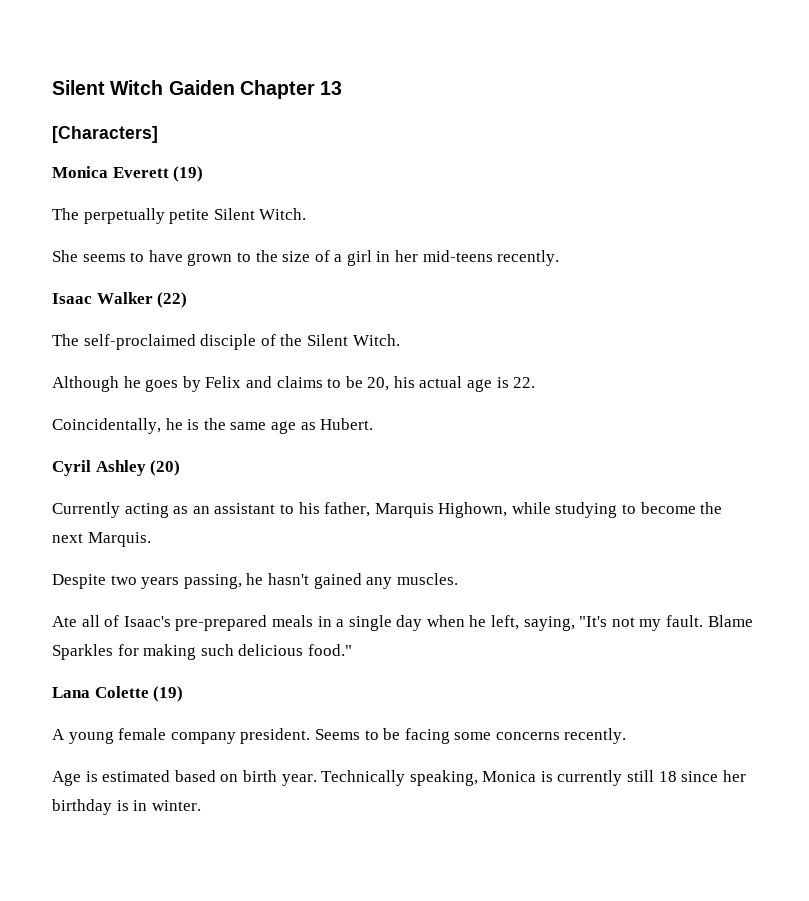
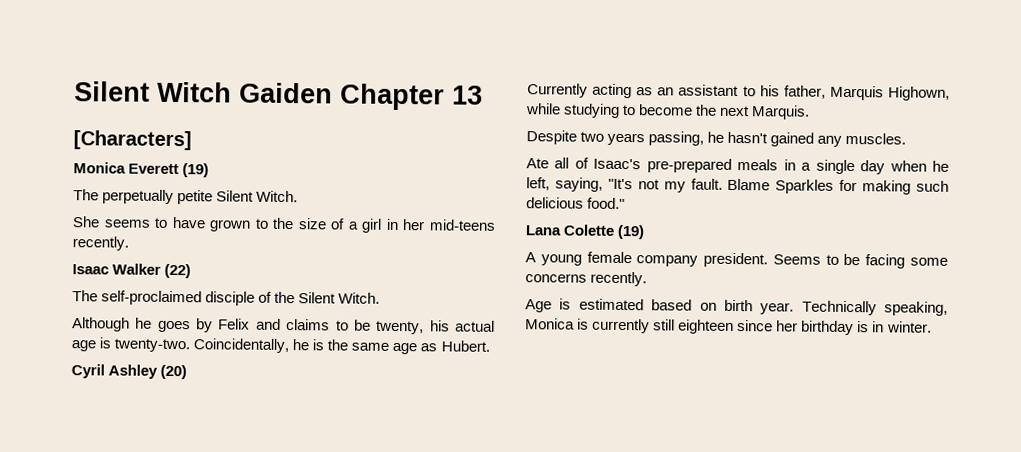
- Although he goes by Felix and claims to be 20, his actual age is 22.
- Coincidentally, he is the same age as Hubert.
+ Although he goes by Felix and claims to be twenty, his actual age is twenty-two. Coincidentally, he is the same age as Hubert.
- Technically speaking, Monica is currently still 18 since her birthday is in winter.
+ Technically speaking, Monica is currently still eighteen since her birthday is in winter.

